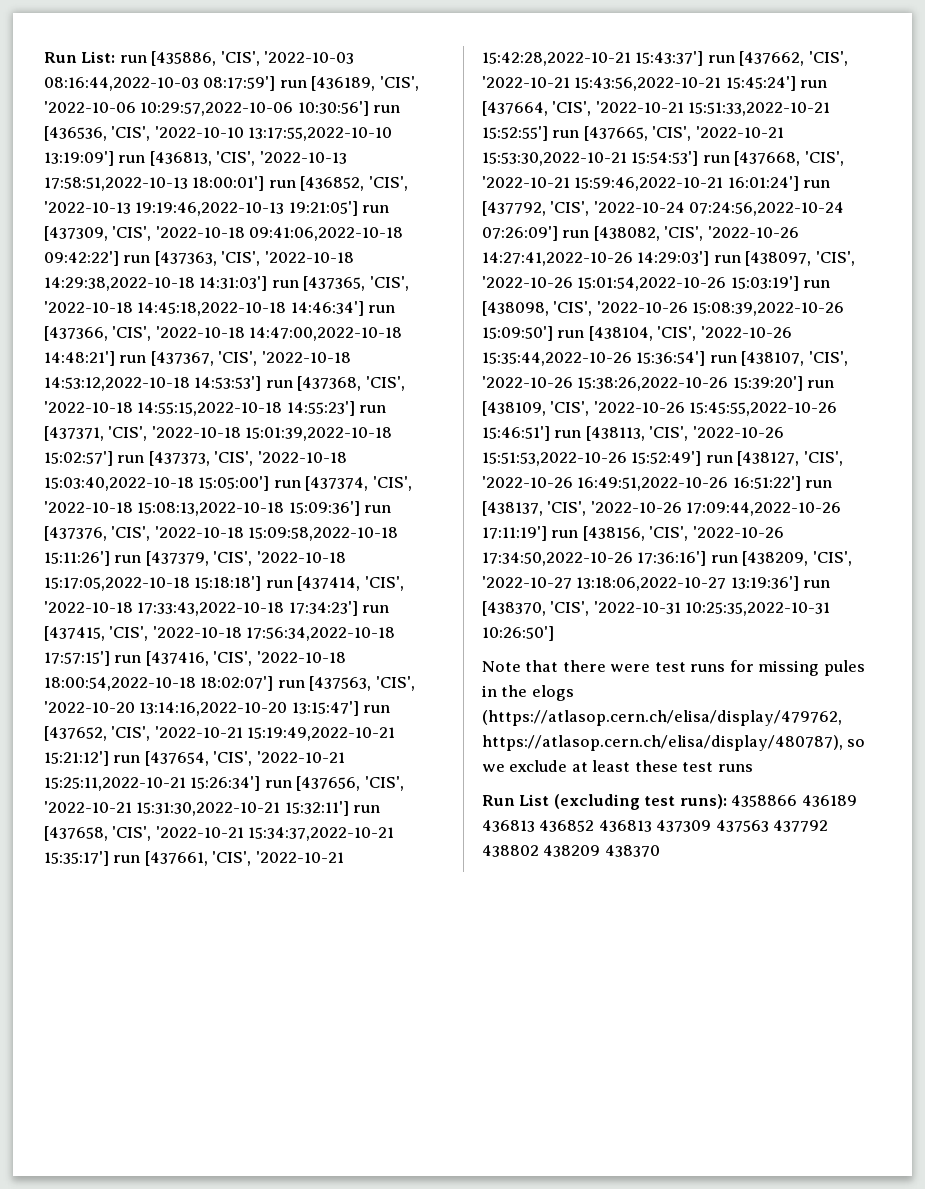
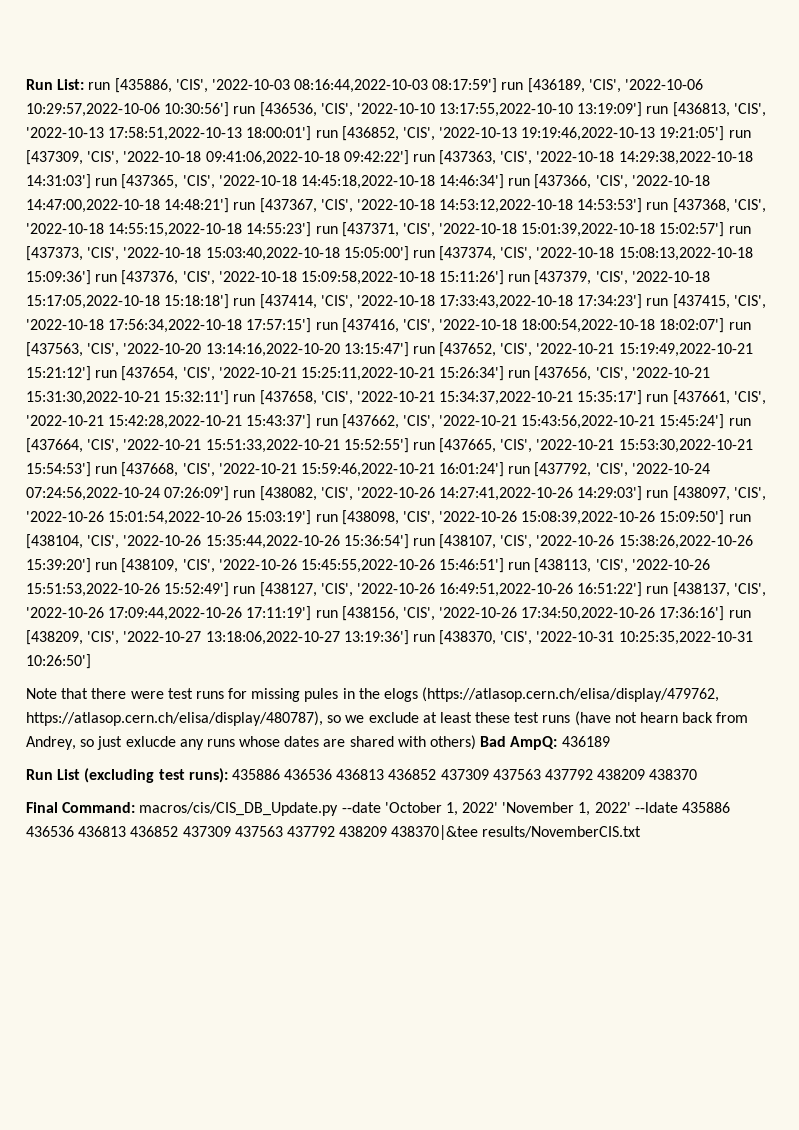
- Note that there were test runs for missing pules in the elogs (https://atlasop.cern.ch/elisa/display/479762, https://atlasop.cern.ch/elisa/display/480787), so we exclude at least these test runs
+ Note that there were test runs for missing pules in the elogs (https://atlasop.cern.ch/elisa/display/479762, https://atlasop.cern.ch/elisa/display/480787), so we exclude at least these test runs (have not hearn back from Andrey, so just exlucde any runs whose dates are shared with others) Bad AmpQ: 436189
- Run List (excluding test runs): 4358866 436189 436813 436852 436813 437309 437563 437792 438802 438209 438370
+ Run List (excluding test runs): 435886 436536 436813 436852 437309 437563 437792 438209 438370
+ Final Command: macros/cis/CIS_DB_Update.py --date 'October 1, 2022' 'November 1, 2022' --ldate 435886 436536 436813 436852 437309 437563 437792 438209 438370|&tee results/NovemberCIS.txt

